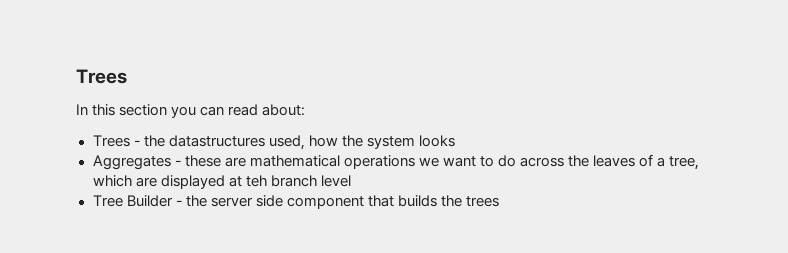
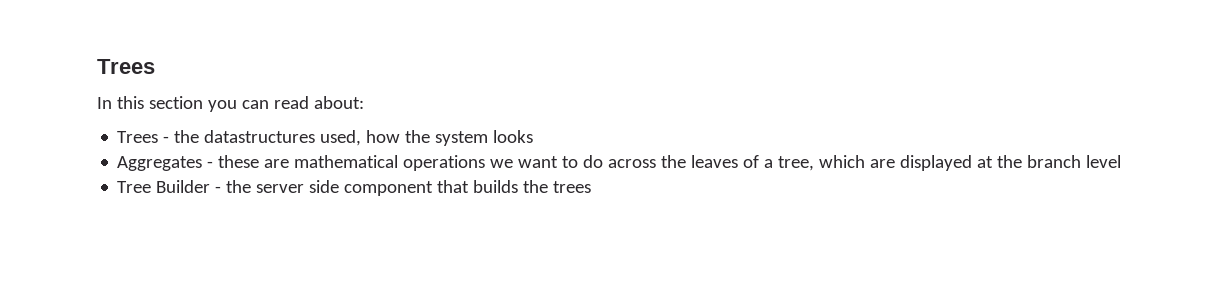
- Aggregates - these are mathematical operations we want to do across the leaves of a tree, which are displayed at teh branch level
+ Aggregates - these are mathematical operations we want to do across the leaves of a tree, which are displayed at the branch level

